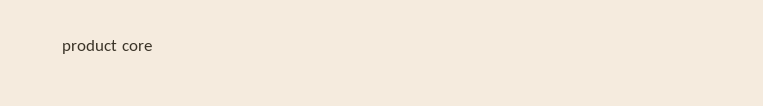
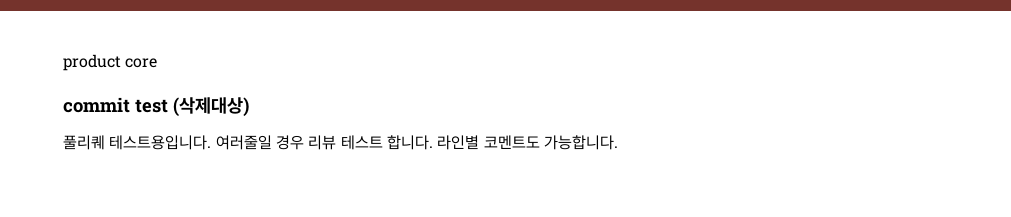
+ commit test (삭제대상)
+ 풀리퀘 테스트용입니다. 여러줄일 경우 리뷰 테스트 합니다. 라인별 코멘트도 가능합니다.

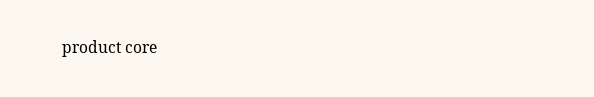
- commit test (삭제대상)
- 풀리퀘 테스트용입니다. 여러줄일 경우 리뷰 테스트 합니다. 라인별 코멘트도 가능합니다.

